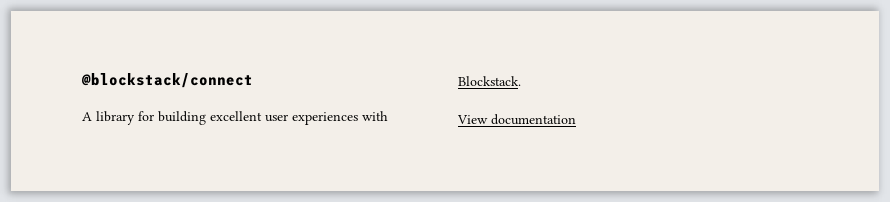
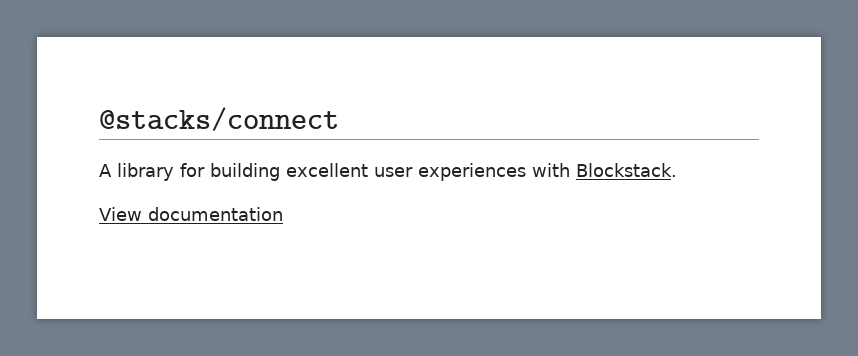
- @blockstack/connect
+ @stacks/connect

